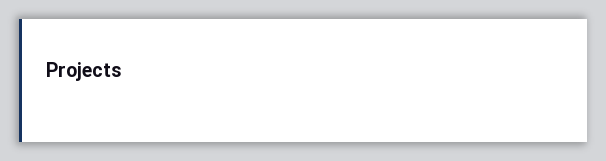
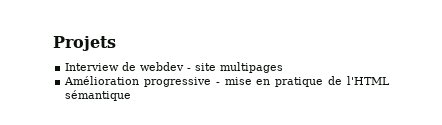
- Projects
+ Projets
+ Interview de webdev - site multipages
+ Amélioration progressive - mise en pratique de l'HTML sémantique

